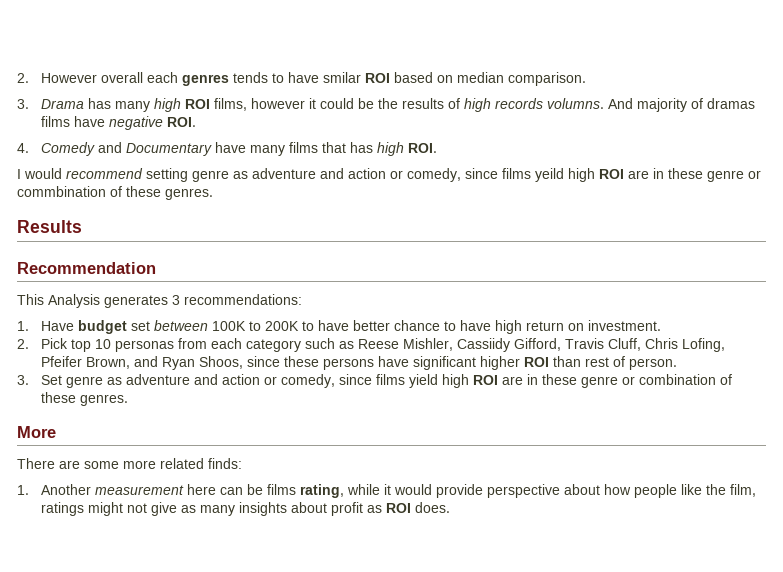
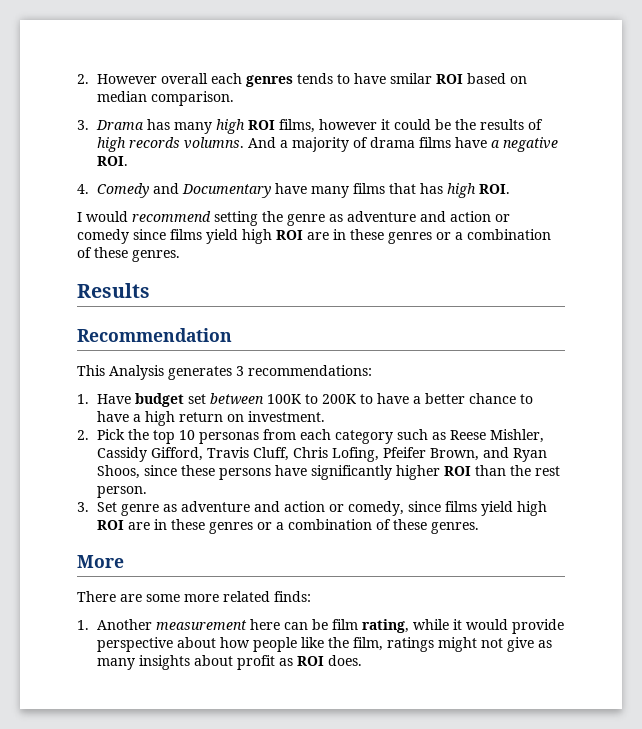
- And majority of dramas films have negative ROI.
+ And a majority of drama films have a negative ROI.
- I would recommend setting genre as adventure and action or comedy, since films yeild high ROI are in these genre or commbination of these genres.
+ I would recommend setting the genre as adventure and action or comedy since films yield high ROI are in these genres or a combination of these genres.
- 1. Have budget set between 100K to 200K to have better chance to have high return on investment.
+ 1. Have budget set between 100K to 200K to have a better chance to have a high return on investment.
- 2. Pick top 10 personas from each category such as Reese Mishler, Cassiidy Gifford, Travis Cluff, Chris Lofing, Pfeifer Brown, and Ryan Shoos, since these persons have significant higher ROI than rest of person.
+ 2. Pick the top 10 personas from each category such as Reese Mishler, Cassidy Gifford, Travis Cluff, Chris Lofing, Pfeifer Brown, and Ryan Shoos, since these persons have significantly higher ROI than the rest person.
- 3. Set genre as adventure and action or comedy, since films yield high ROI are in these genre or combination of these genres.
+ 3. Set genre as adventure and action or comedy, since films yield high ROI are in these genres or a combination of these genres.
- 1. Another measurement here can be films rating, while it would provide perspective about how people like the film, ratings might not give as many insights about profit as ROI does.
+ 1. Another measurement here can be film rating, while it would provide perspective about how people like the film, ratings might not give as many insights about profit as ROI does.

